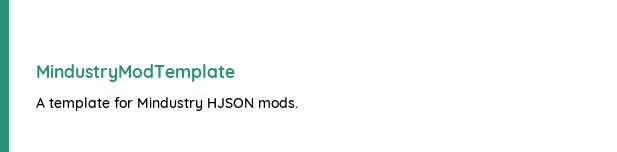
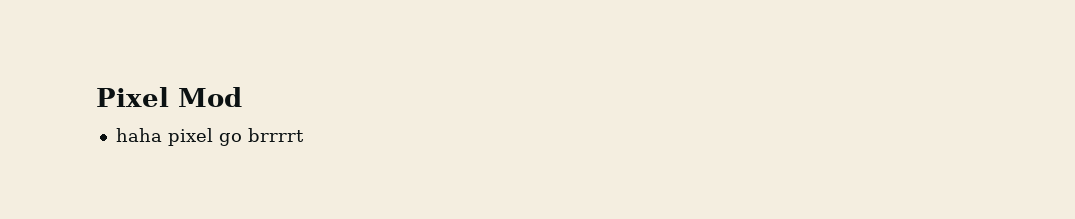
- MindustryModTemplate
- A template for Mindustry HJSON mods.
+ Pixel Mod
+ haha pixel go brrrrt

